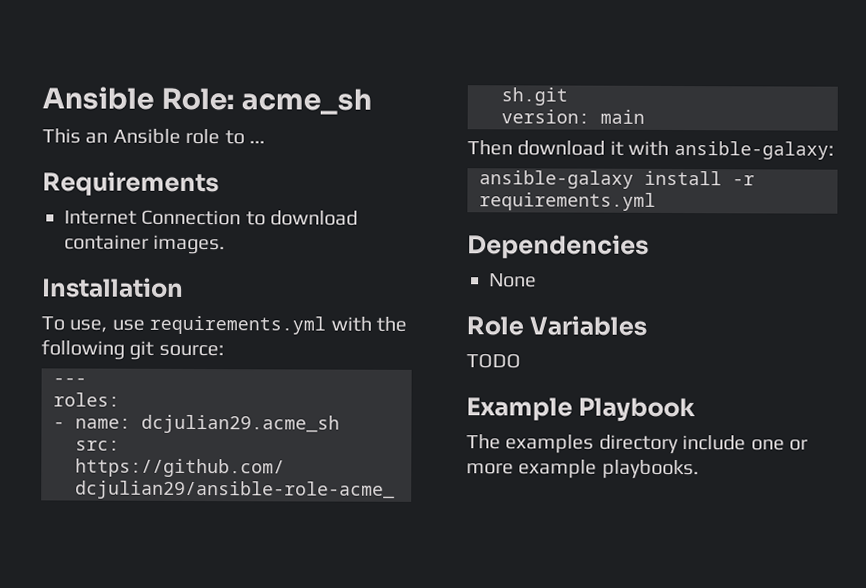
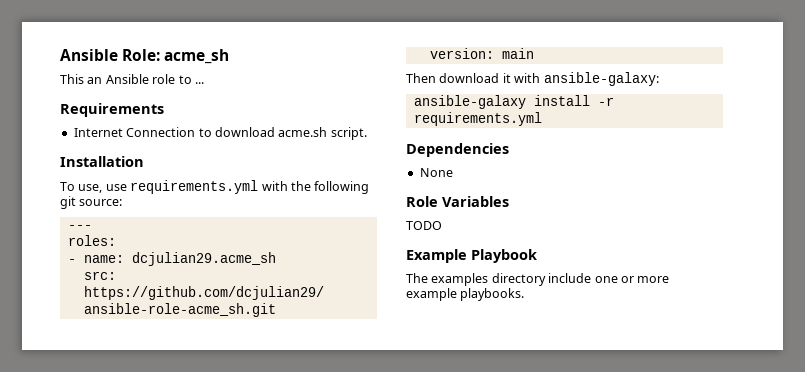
- Internet Connection to download container images.
+ Internet Connection to download acme.sh script.

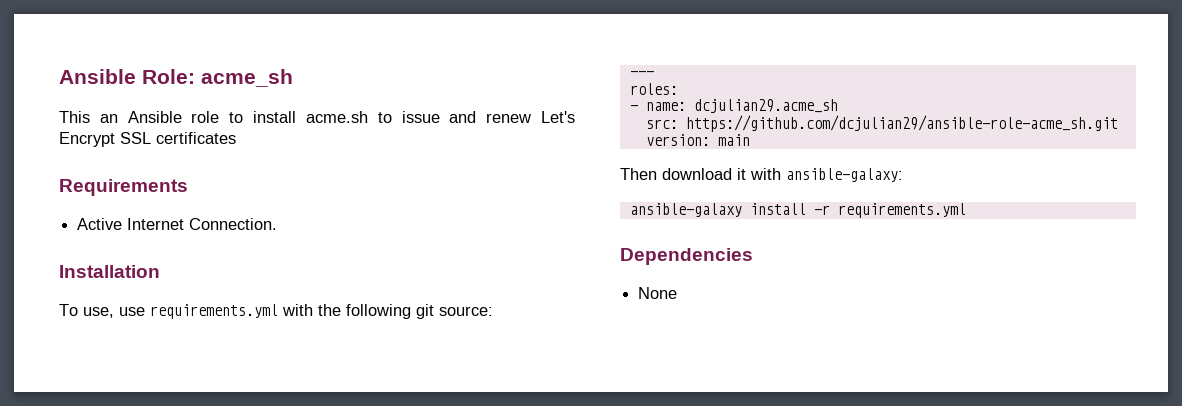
- This an Ansible role to ...
+ This an Ansible role to install acme.sh to issue and renew Let's Encrypt SSL certificates
  Requirements
- Internet Connection to download acme.sh script.
+ Active Internet Connection.
- Role Variables
- TODO
- Example Playbook
- The examples directory include one or more example playbooks.

